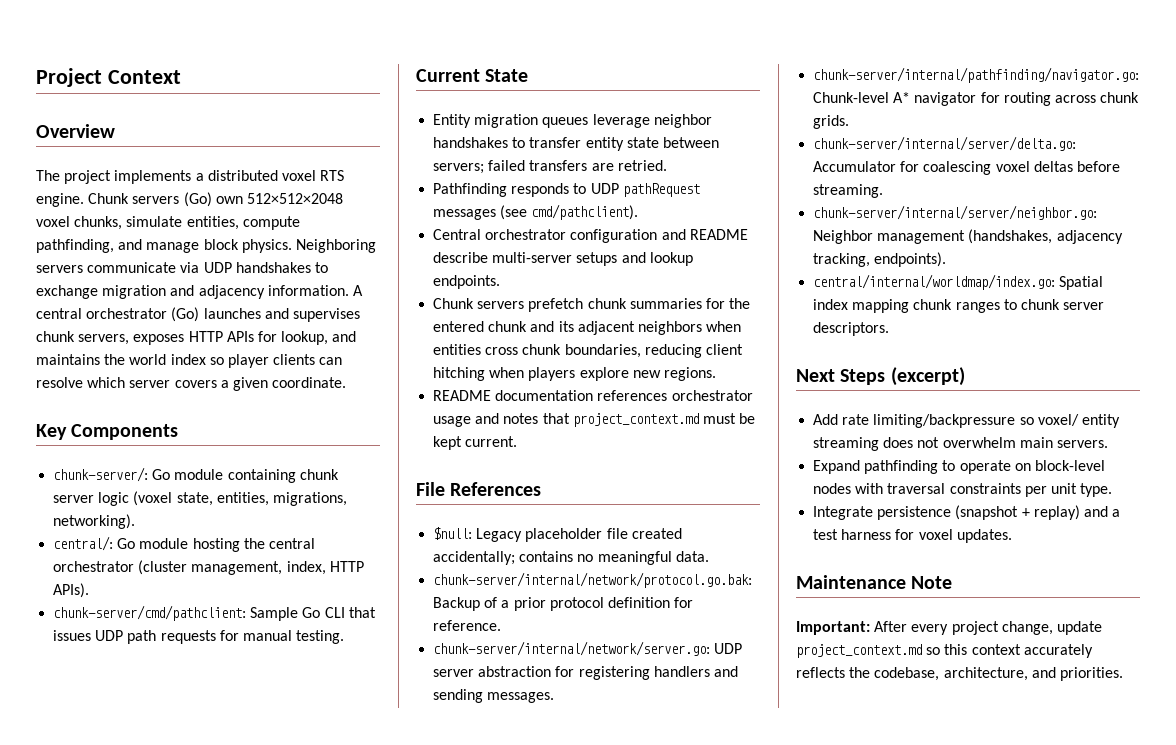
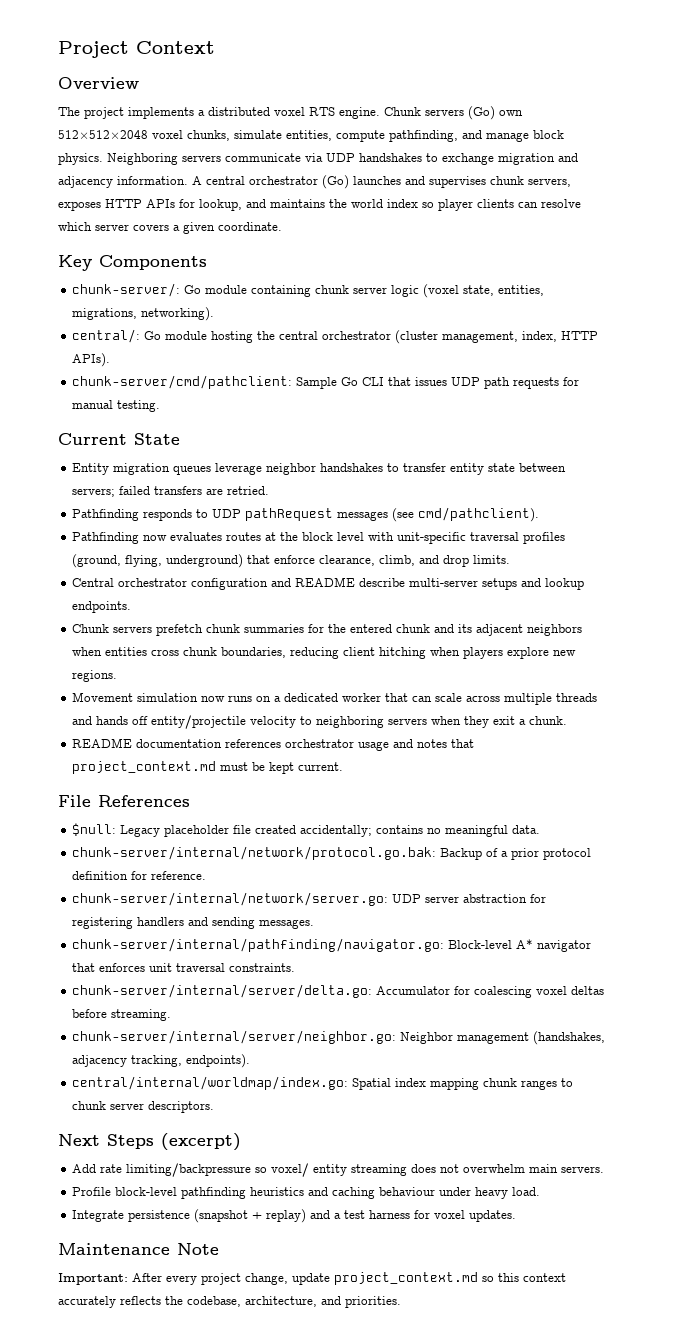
+ Pathfinding now evaluates routes at the block level with unit-specific traversal profiles (ground, flying, underground) that enforce clearance, climb, and drop limits.
+ Movement simulation now runs on a dedicated worker that can scale across multiple threads and hands off entity/projectile velocity to neighboring servers when they exit a chunk.
- chunk-server/internal/pathfinding/navigator.go: Chunk-level A* navigator for routing across chunk grids.
+ chunk-server/internal/pathfinding/navigator.go: Block-level A* navigator that enforces unit traversal constraints.
- Expand pathfinding to operate on block-level nodes with traversal constraints per unit type.
+ Profile block-level pathfinding heuristics and caching behaviour under heavy load.

